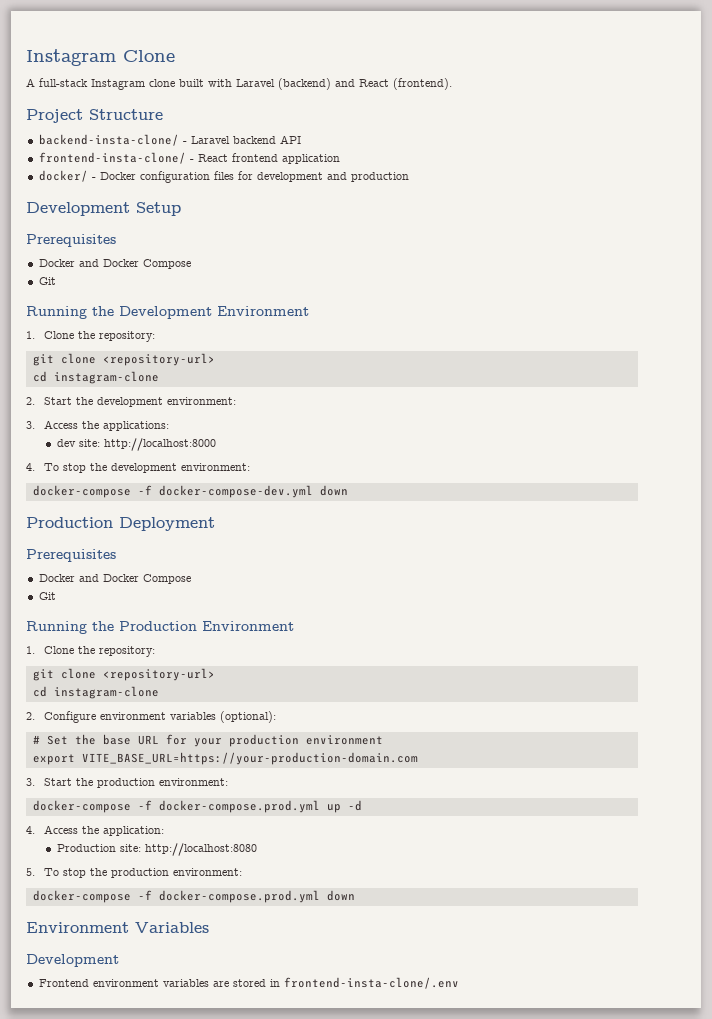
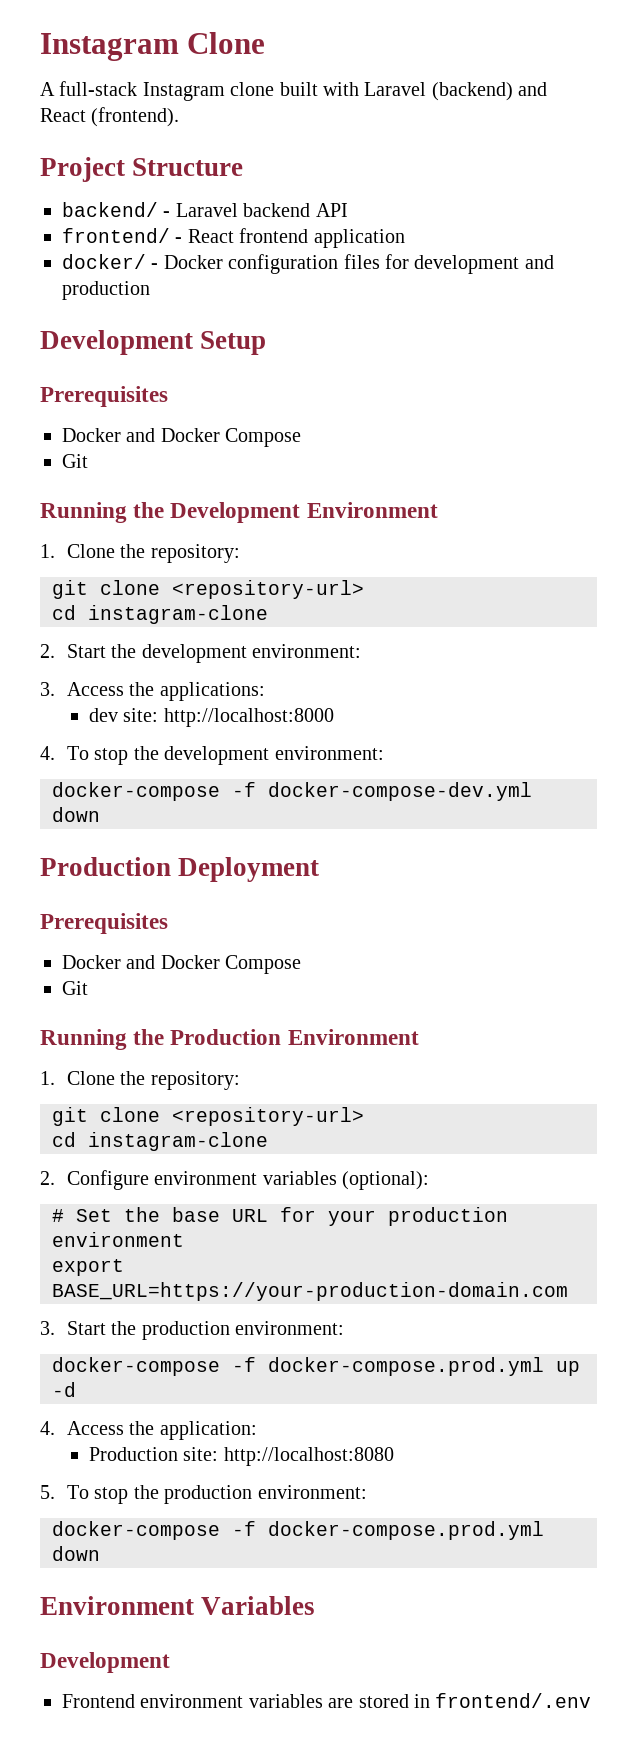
- backend-insta-clone/ - Laravel backend API
+ backend/ - Laravel backend API
- frontend-insta-clone/ - React frontend application
+ frontend/ - React frontend application
- export VITE_BASE_URL=https://your-production-domain.com
+ export BASE_URL=https://your-production-domain.com
- Frontend environment variables are stored in frontend-insta-clone/.env
+ Frontend environment variables are stored in frontend/.env

